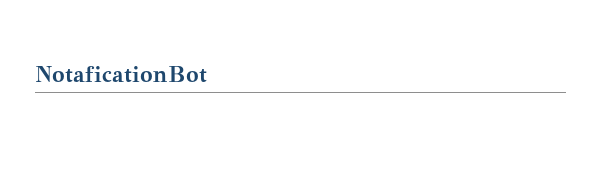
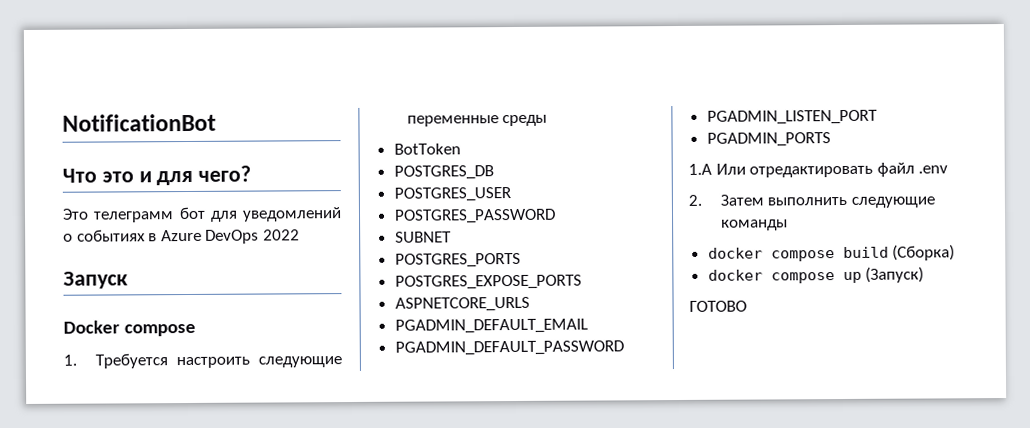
- NotaficationBot
+ NotificationBot
+ Что это и для чего?
+ Это телеграмм бот для уведомлений о событиях в Azure DevOps 2022
+ Запуск
+ Docker compose
+ 1. Требуется настроить следующие переменные среды
+ BotToken
+ POSTGRES_DB
+ POSTGRES_USER
+ POSTGRES_PASSWORD
+ SUBNET
+ POSTGRES_PORTS
+ POSTGRES_EXPOSE_PORTS
+ ASPNETCORE_URLS
+ PGADMIN_DEFAULT_EMAIL
+ PGADMIN_DEFAULT_PASSWORD
+ PGADMIN_LISTEN_PORT
+ PGADMIN_PORTS
+ 1.А Или отредактировать файл .env
+ 2. Затем выполнить следующие команды
+ docker compose build (Сборка)
+ docker compose up (Запуск)
+ ГОТОВО

